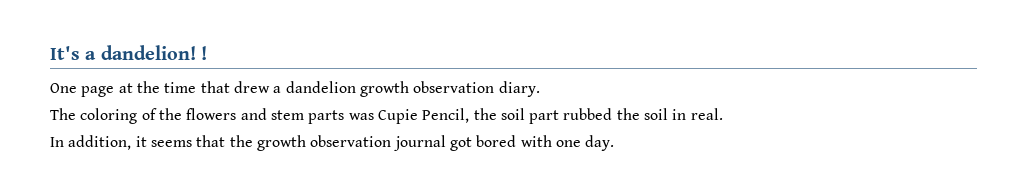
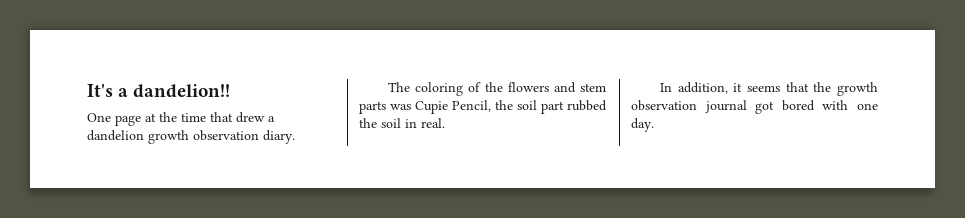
- It's a dandelion! !
+ It's a dandelion!!

